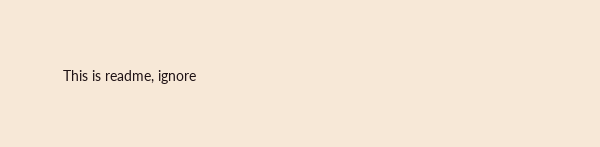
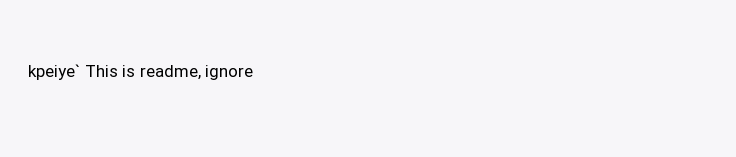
- This is readme, ignore
+ kpeiye` This is readme, ignore

